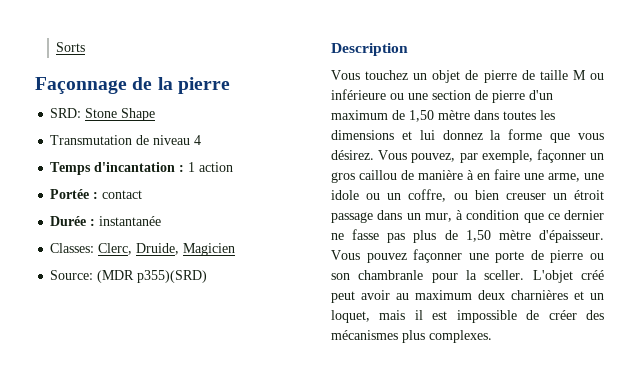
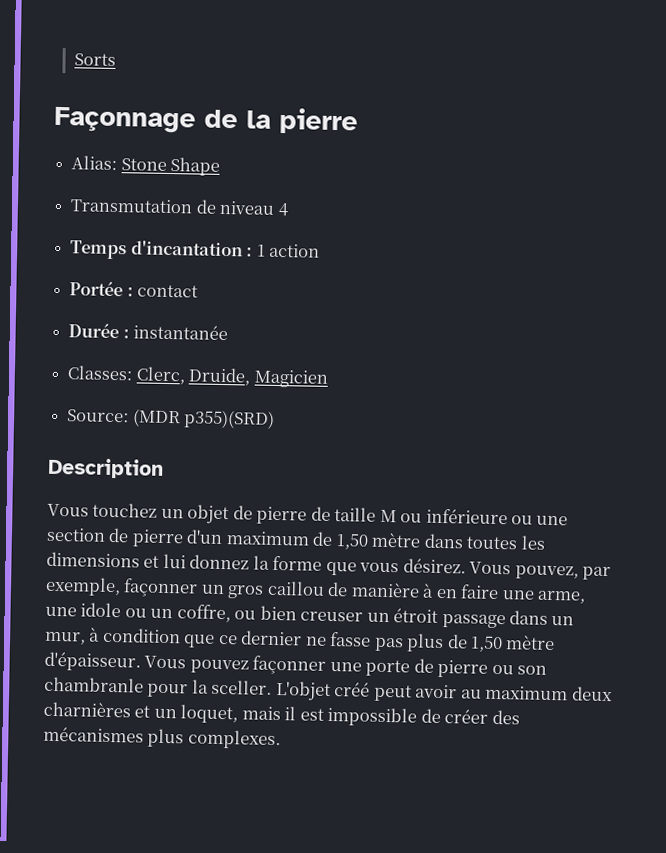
- SRD: Stone Shape
+ Alias: Stone Shape

